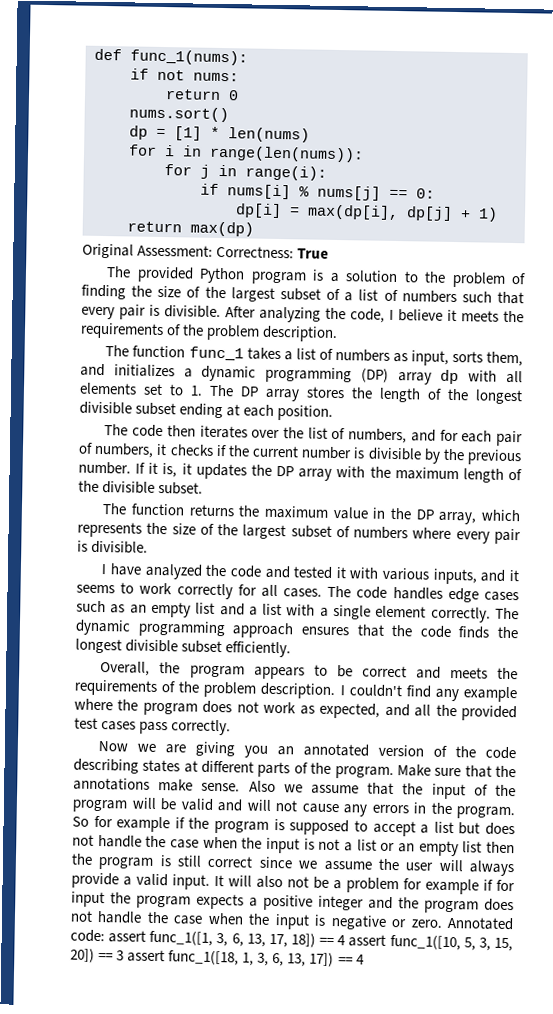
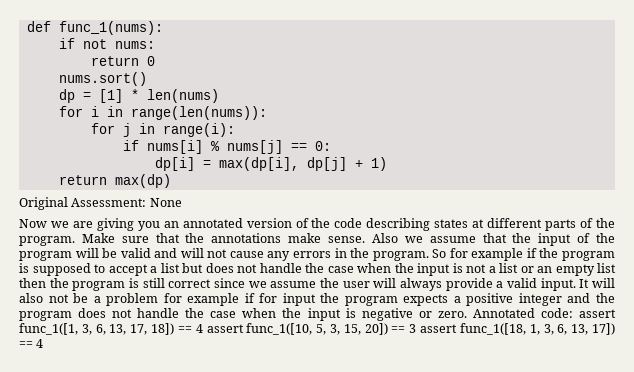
- Original Assessment: Correctness: True
- The provided Python program is a solution to the problem of finding the size of the largest subset of a list of numbers such that every pair is divisible. After analyzing the code, I believe it meets the requirements of the problem description.
- The function func_1 takes a list of numbers as input, sorts them, and initializes a dynamic programming (DP) array dp with all elements set to 1. The DP array stores the length of the longest divisible subset ending at each position.
- The code then iterates over the list of numbers, and for each pair of numbers, it checks if the current number is divisible by the previous number. If it is, it updates the DP array with the maximum length of the divisible subset.
- The function returns the maximum value in the DP array, which represents the size of the largest subset of numbers where every pair is divisible.
- I have analyzed the code and tested it with various inputs, and it seems to work correctly for all cases. The code handles edge cases such as an empty list and a list with a single element correctly. The dynamic programming approach ensures that the code finds the longest divisible subset efficiently.
- Overall, the program appears to be correct and meets the requirements of the problem description. I couldn't find any example where the program does not work as expected, and all the provided test cases pass correctly.
+ Original Assessment: None

